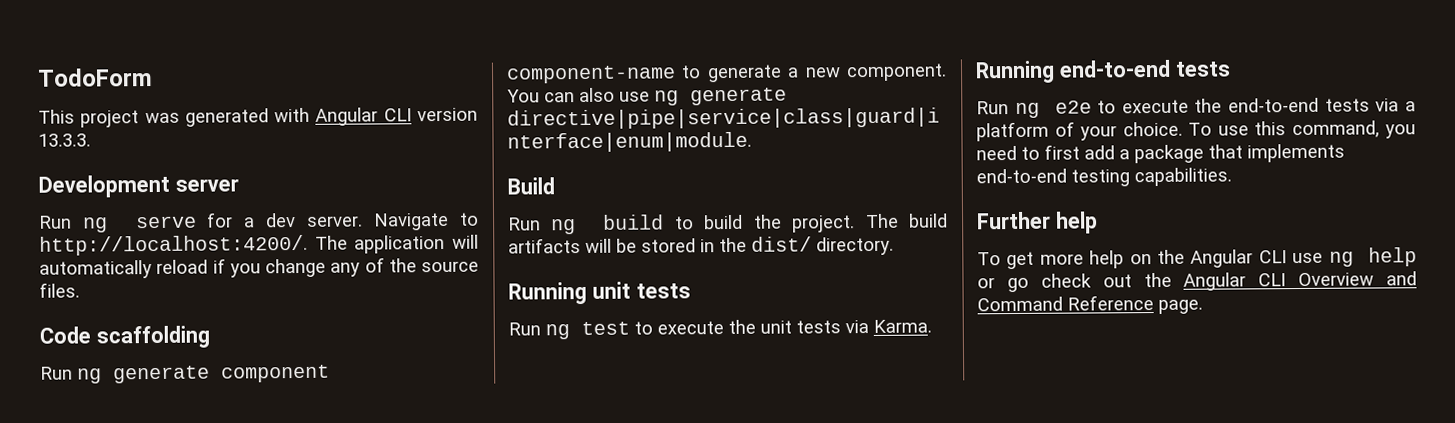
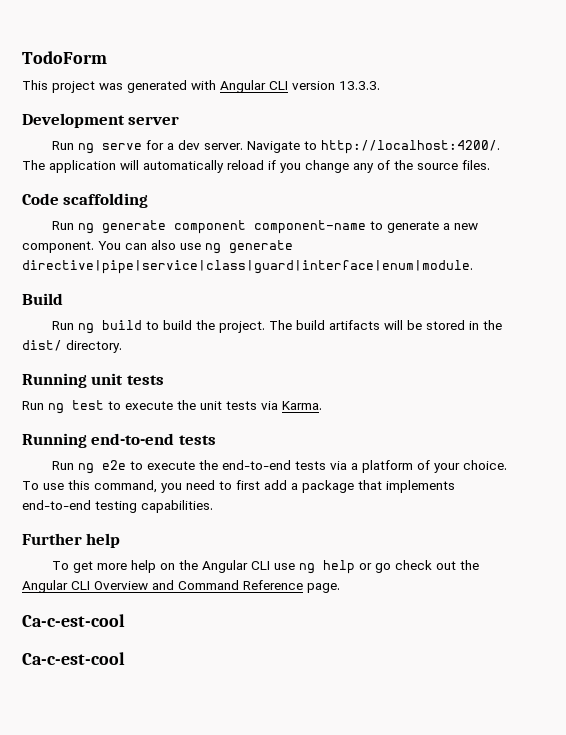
  To get more help on the Angular CLI use ng help or go check out the Angular CLI Overview and Command Reference page.
+ Ca-c-est-cool
+ Ca-c-est-cool

